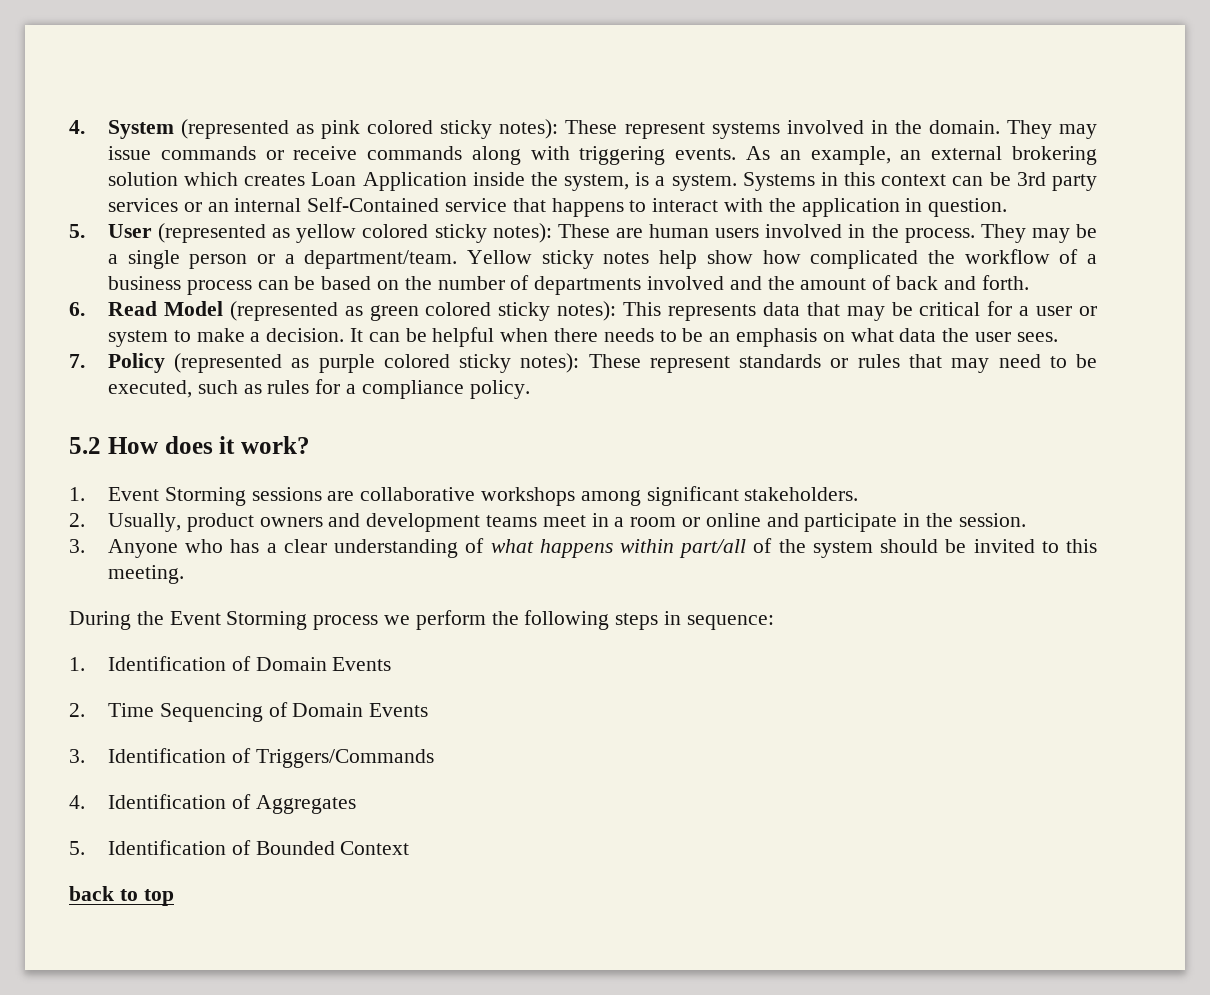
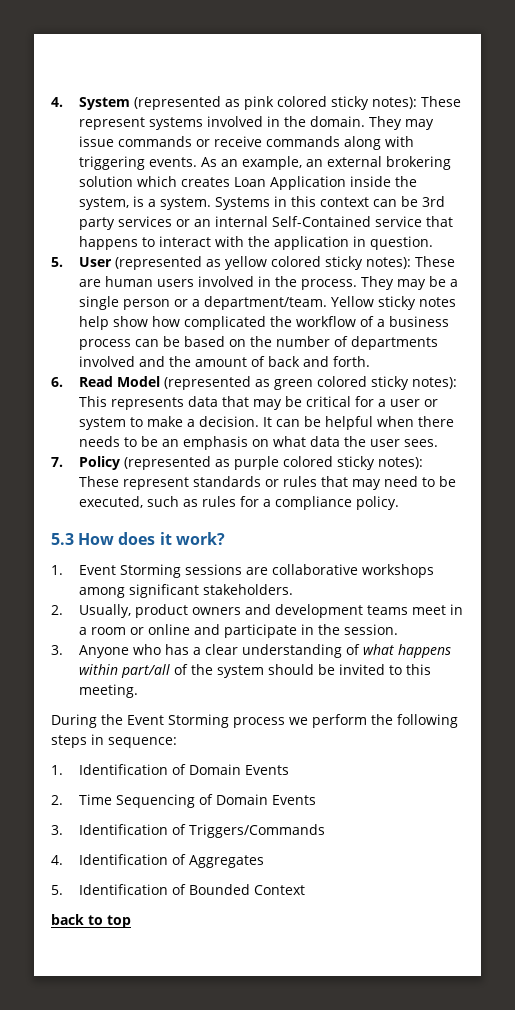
- 5.2 How does it work?
+ 5.3 How does it work?

